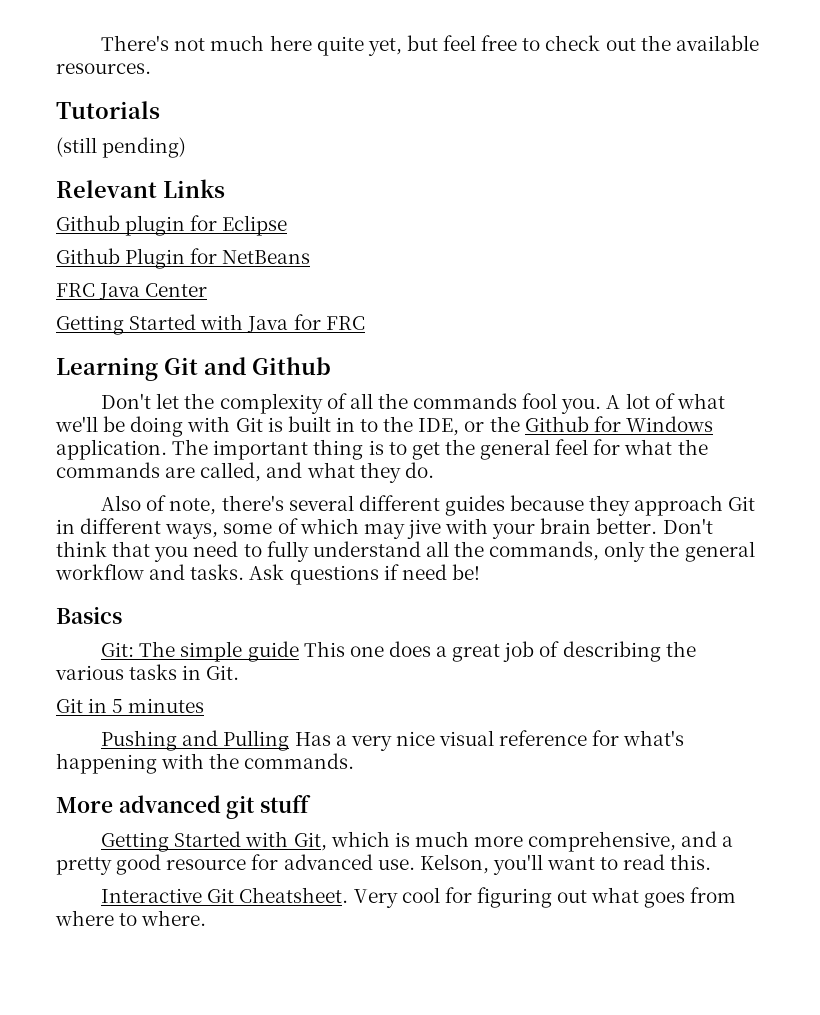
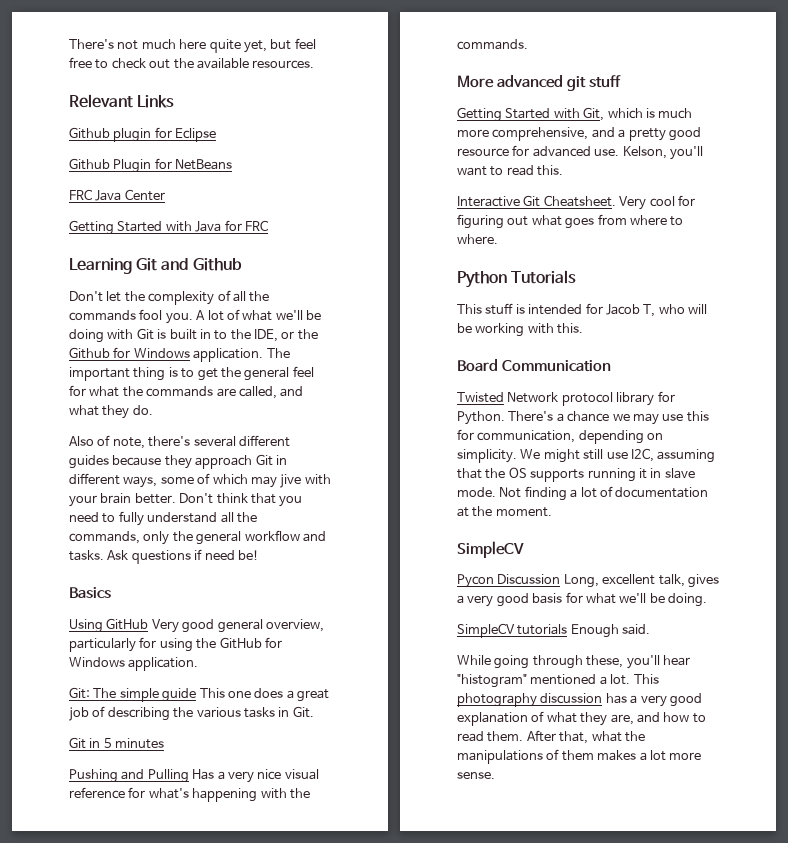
- Tutorials
- (still pending)
+ Using GitHub Very good general overview, particularly for using the GitHub for Windows application.
+ Python Tutorials
+ This stuff is intended for Jacob T, who will be working with this.
+ Board Communication
+ Twisted Network protocol library for Python. There's a chance we may use this for communication, depending on simplicity. We might still use I2C, assuming that the OS supports running it in slave mode. Not finding a lot of documentation at the moment.
+ SimpleCV
+ Pycon Discussion Long, excellent talk, gives a very good basis for what we'll be doing.
+ SimpleCV tutorials Enough said.
+ While going through these, you'll hear "histogram" mentioned a lot. This photography discussion has a very good explanation of what they are, and how to read them. After that, what the manipulations of them makes a lot more sense.

